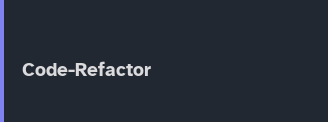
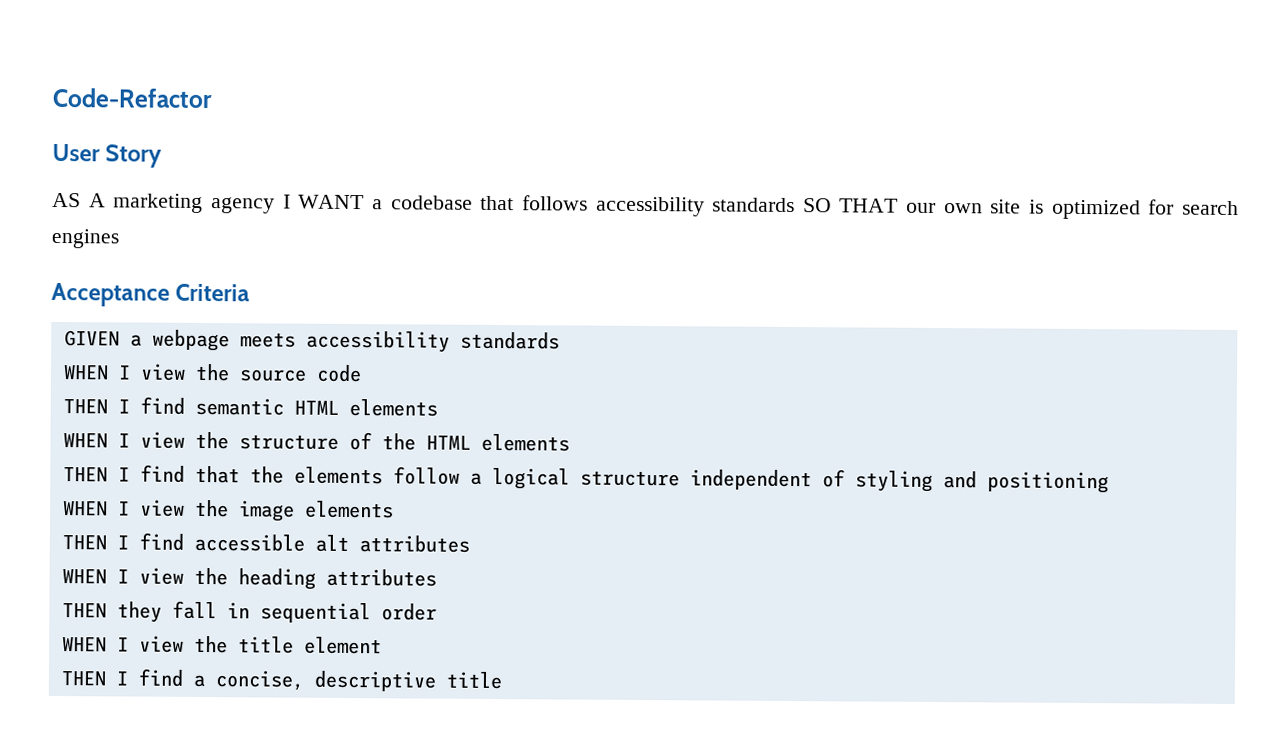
+ User Story
+ AS A marketing agency I WANT a codebase that follows accessibility standards SO THAT our own site is optimized for search engines
+ Acceptance Criteria
+ GIVEN a webpage meets accessibility standards
+ WHEN I view the source code
+ THEN I find semantic HTML elements
+ WHEN I view the structure of the HTML elements
+ THEN I find that the elements follow a logical structure independent of styling and positioning
+ WHEN I view the image elements
+ THEN I find accessible alt attributes
+ WHEN I view the heading attributes
+ THEN they fall in sequential order
+ WHEN I view the title element
+ THEN I find a concise, descriptive title

